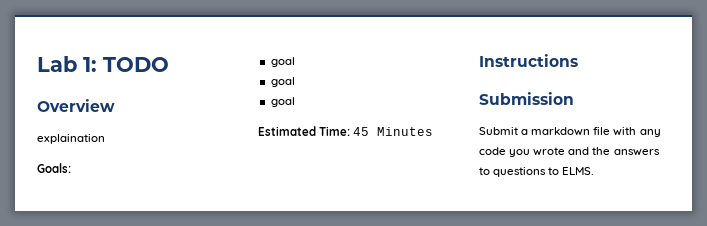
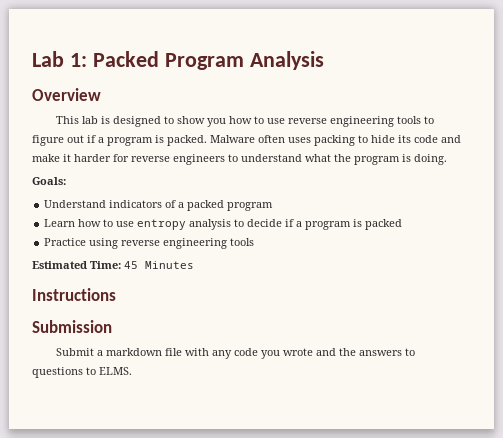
- Lab 1: TODO
+ Lab 1: Packed Program Analysis
  Overview
- explaination
+ This lab is designed to show you how to use reverse engineering tools to figure out if a program is packed. Malware often uses packing to hide its code and make it harder for reverse engineers to understand what the program is doing.
  Goals:
- goal
- goal
- goal
+ Understand indicators of a packed program
+ Learn how to use entropy analysis to decide if a program is packed
+ Practice using reverse engineering tools

